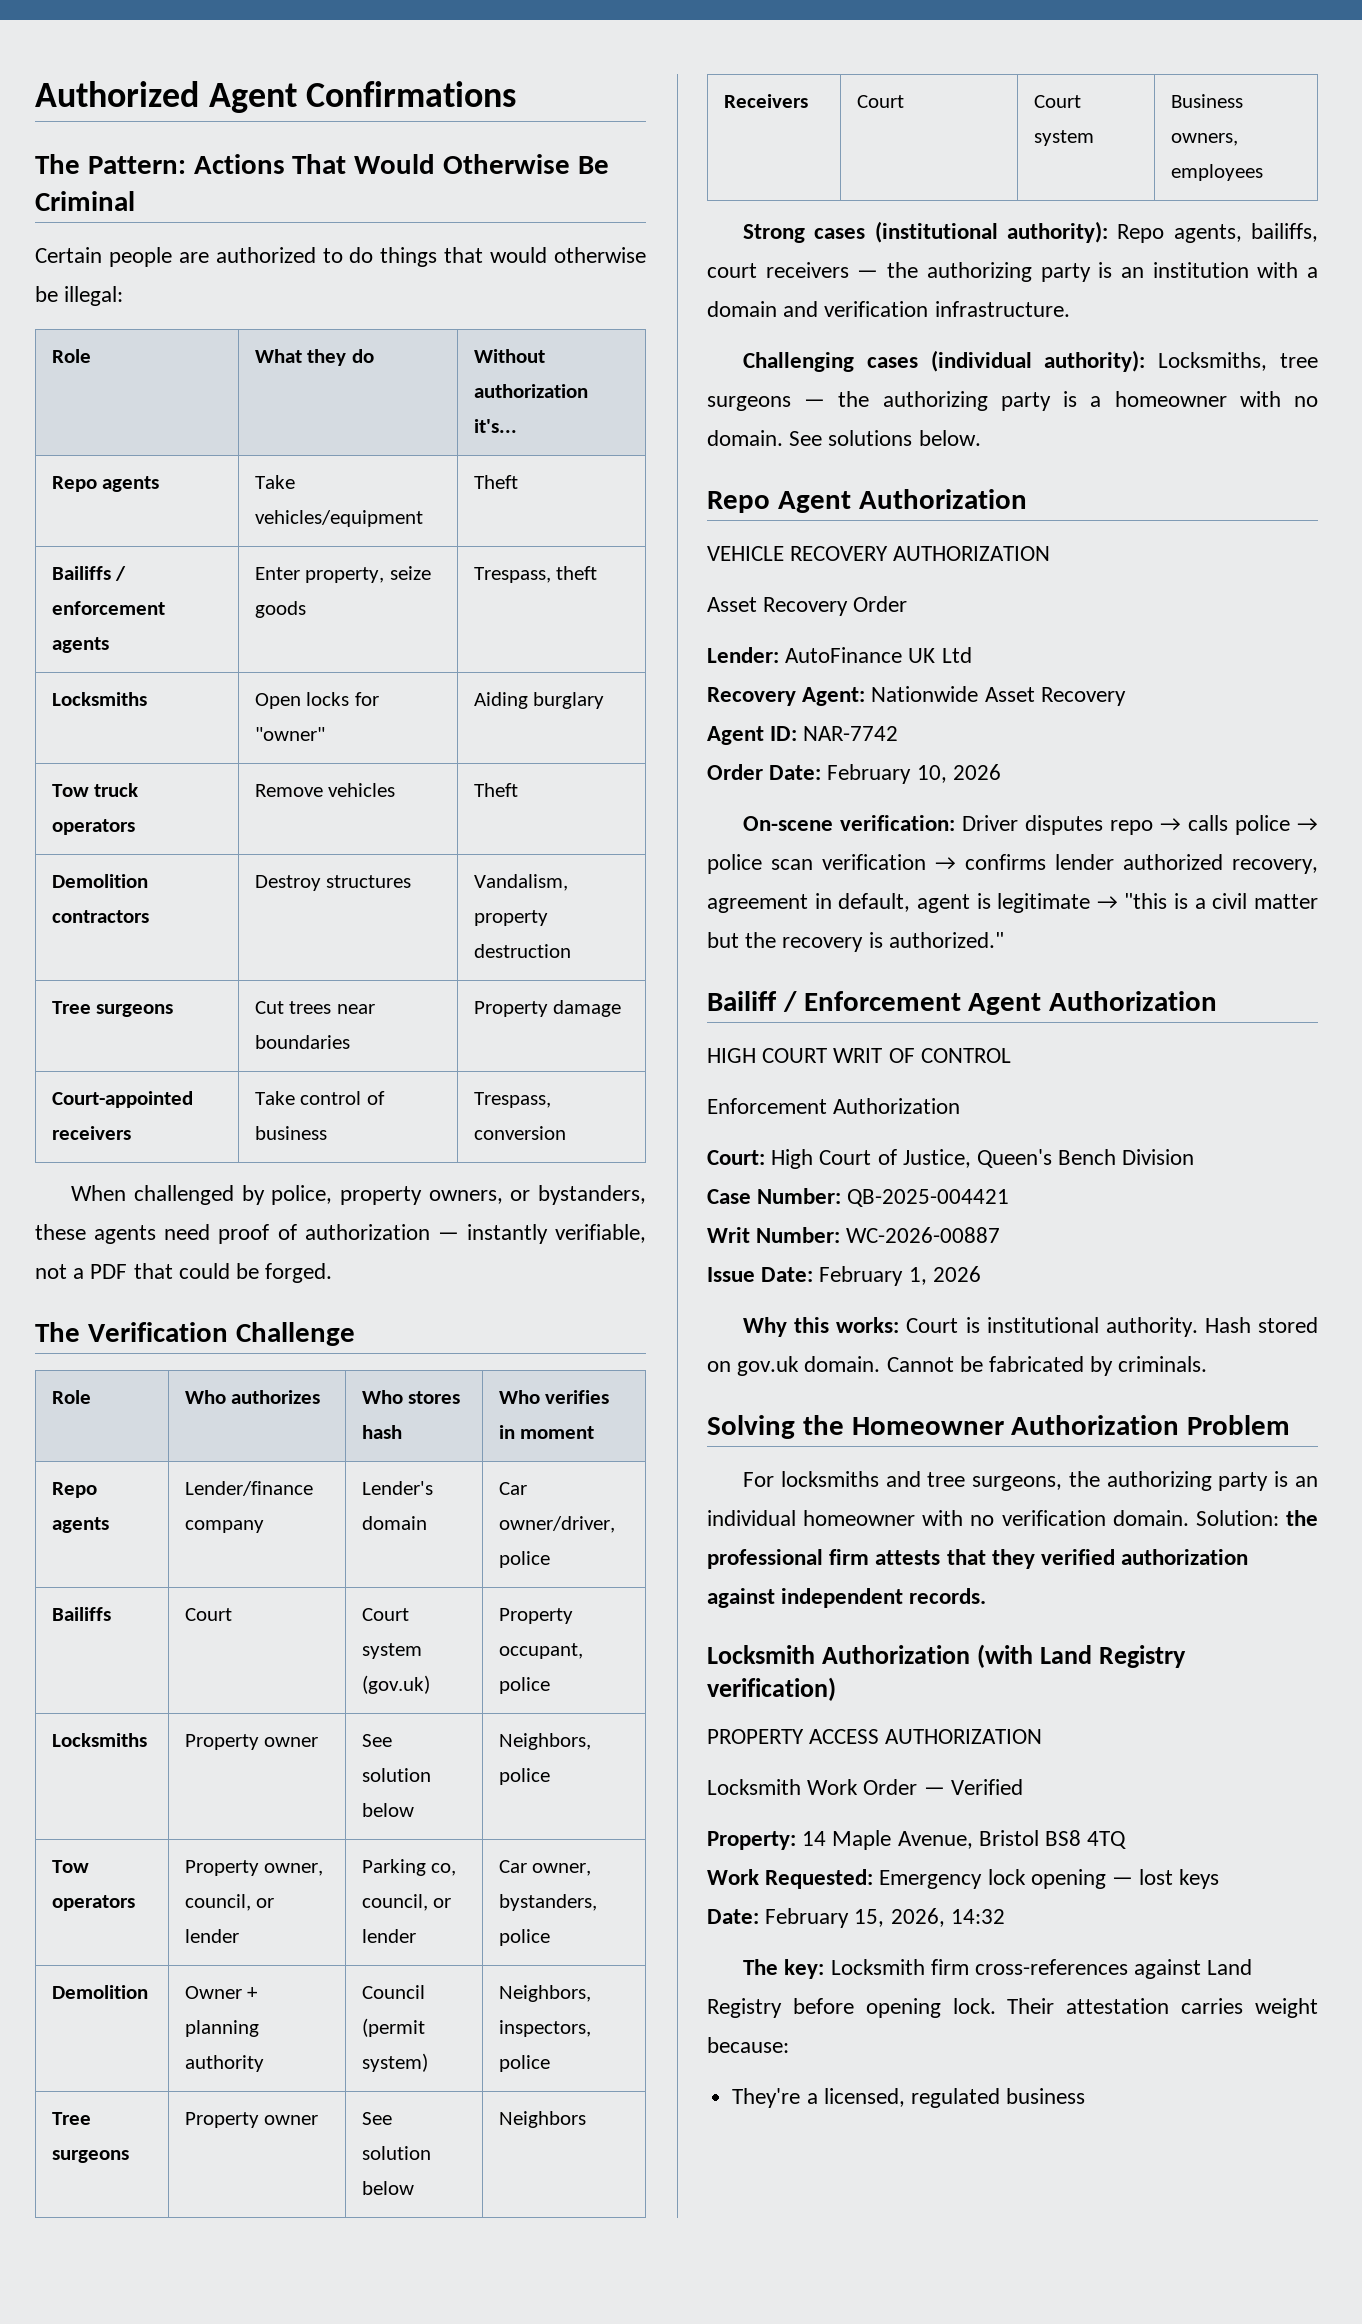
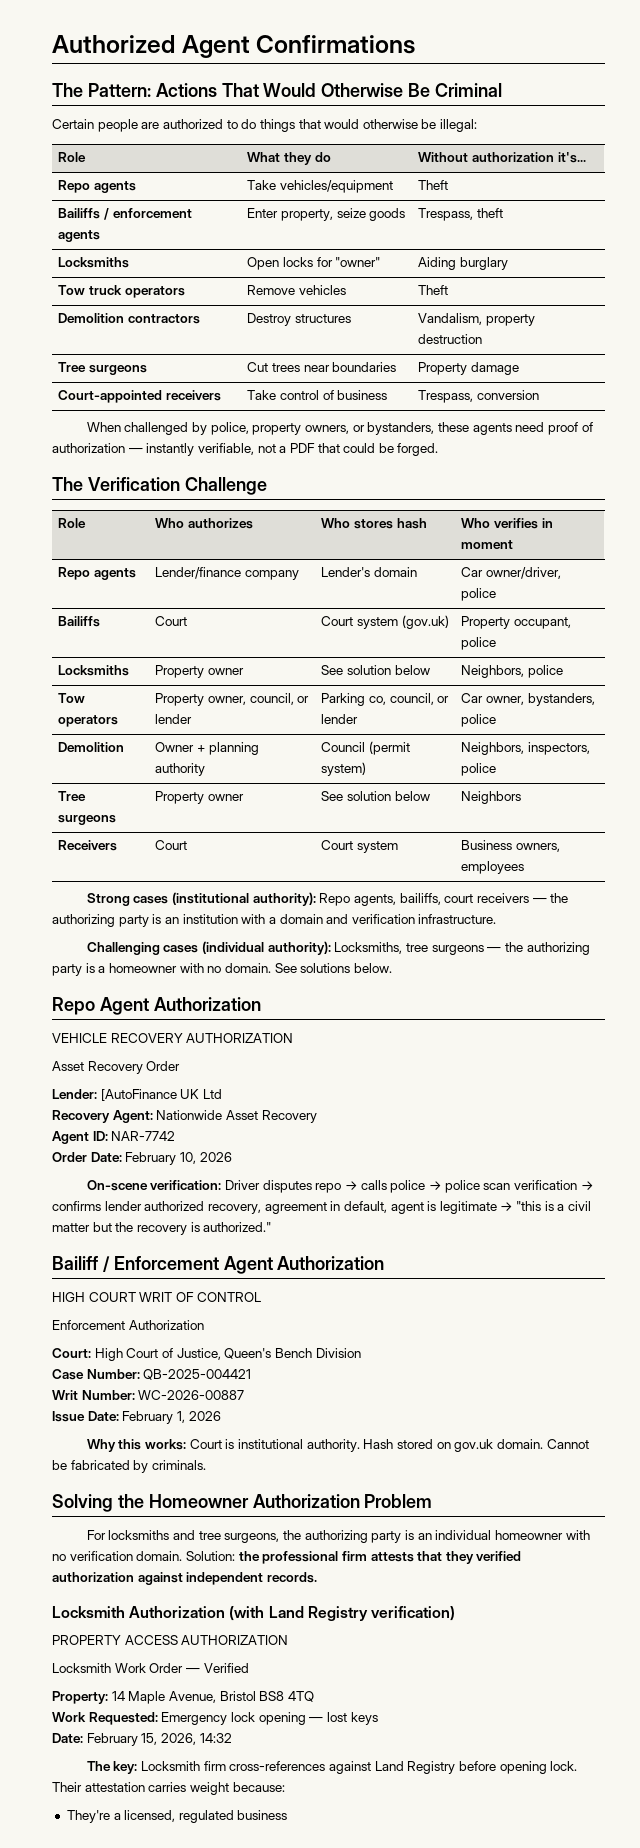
- Lender: AutoFinance UK Ltd
+ Lender: [AutoFinance UK Ltd

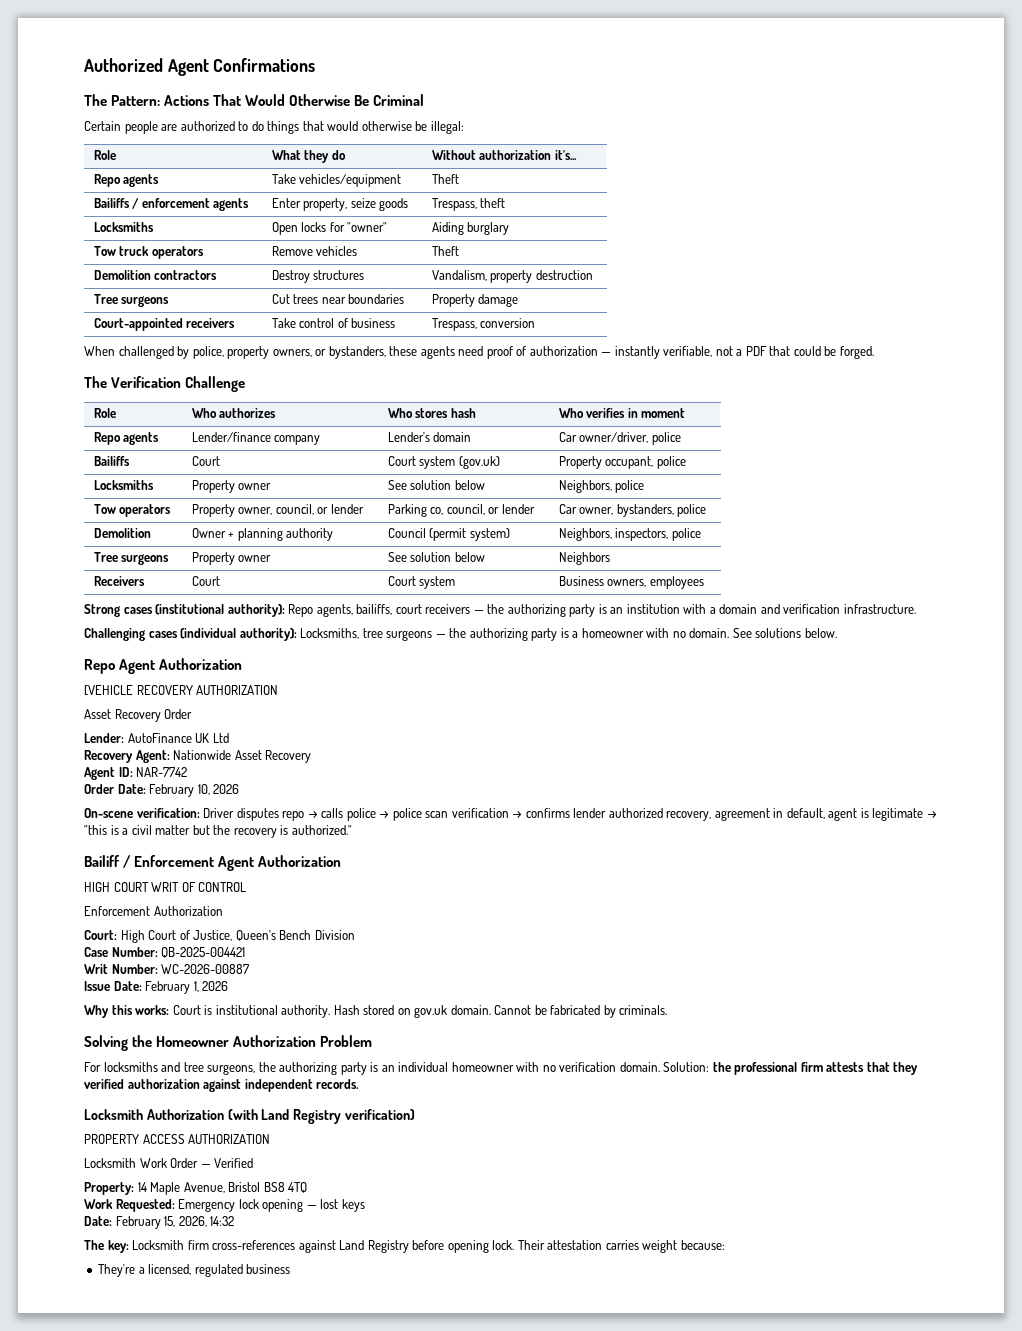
- VEHICLE RECOVERY AUTHORIZATION
+ [VEHICLE RECOVERY AUTHORIZATION
- Lender: [AutoFinance UK Ltd
+ Lender: AutoFinance UK Ltd

